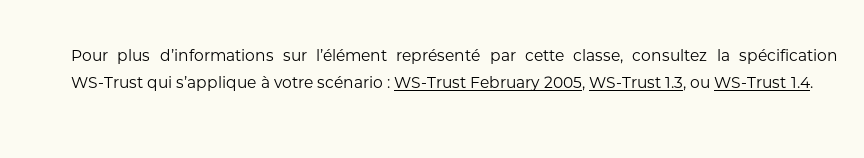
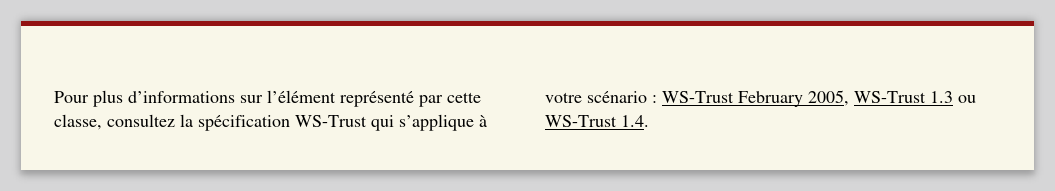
- Pour plus d’informations sur l’élément représenté par cette classe, consultez la spécification WS-Trust qui s’applique à votre scénario : WS-Trust February 2005, WS-Trust 1.3, ou WS-Trust 1.4.
+ Pour plus d’informations sur l’élément représenté par cette classe, consultez la spécification WS-Trust qui s’applique à votre scénario : WS-Trust February 2005, WS-Trust 1.3 ou WS-Trust 1.4.

